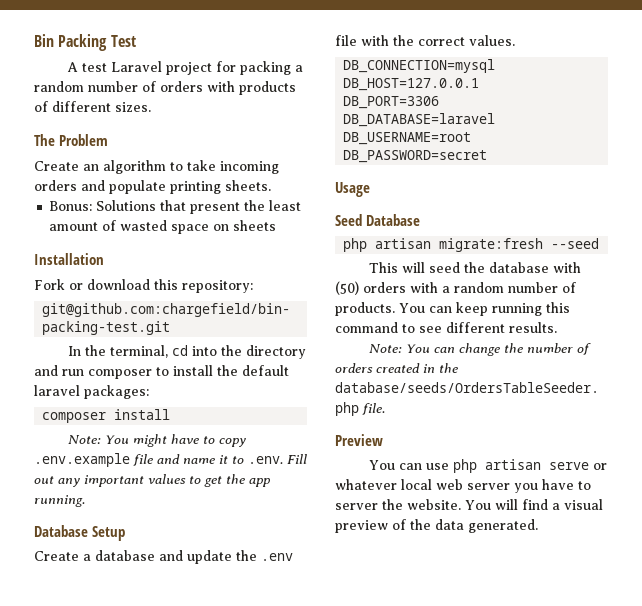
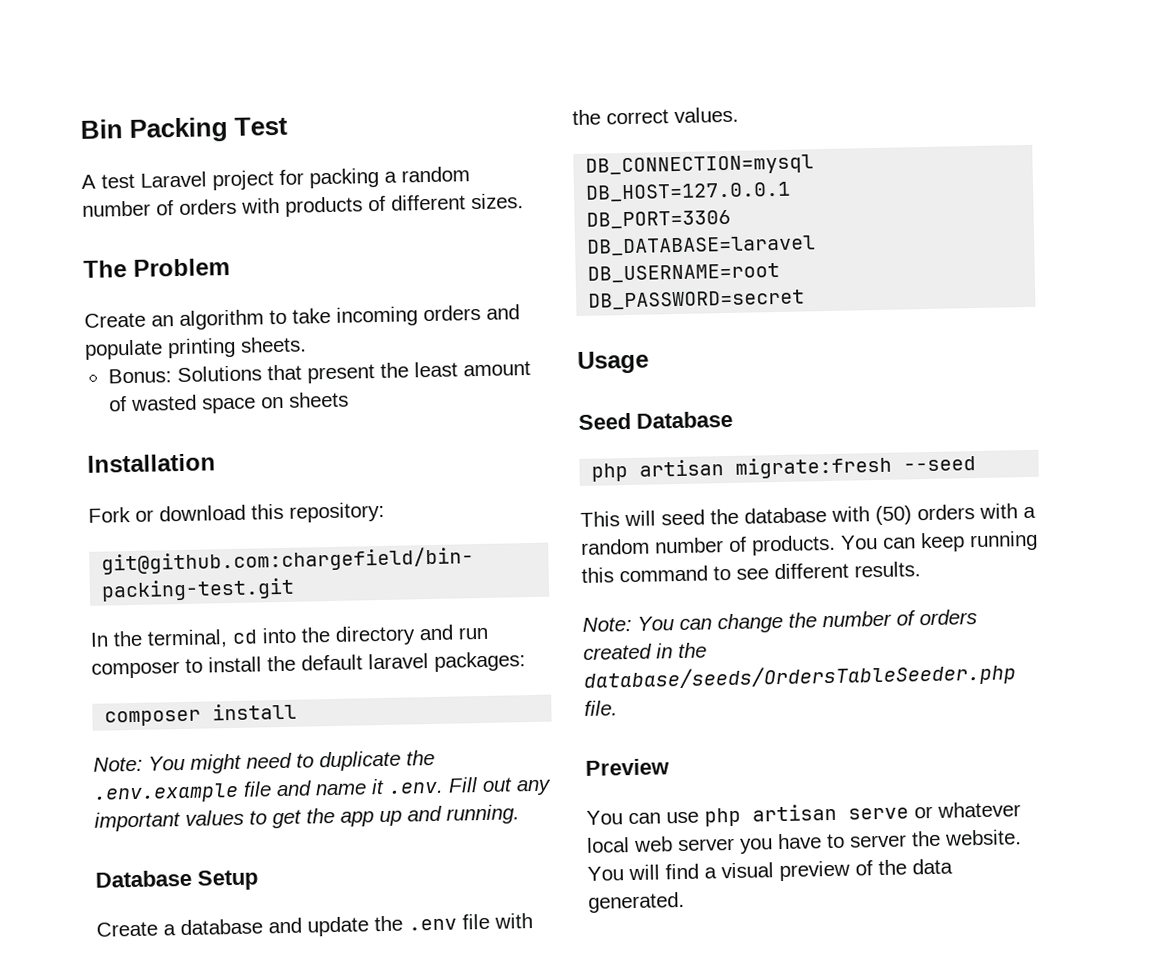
- Note: You might have to copy .env.example file and name it to .env. Fill out any important values to get the app running.
+ Note: You might need to duplicate the .env.example file and name it .env. Fill out any important values to get the app up and running.

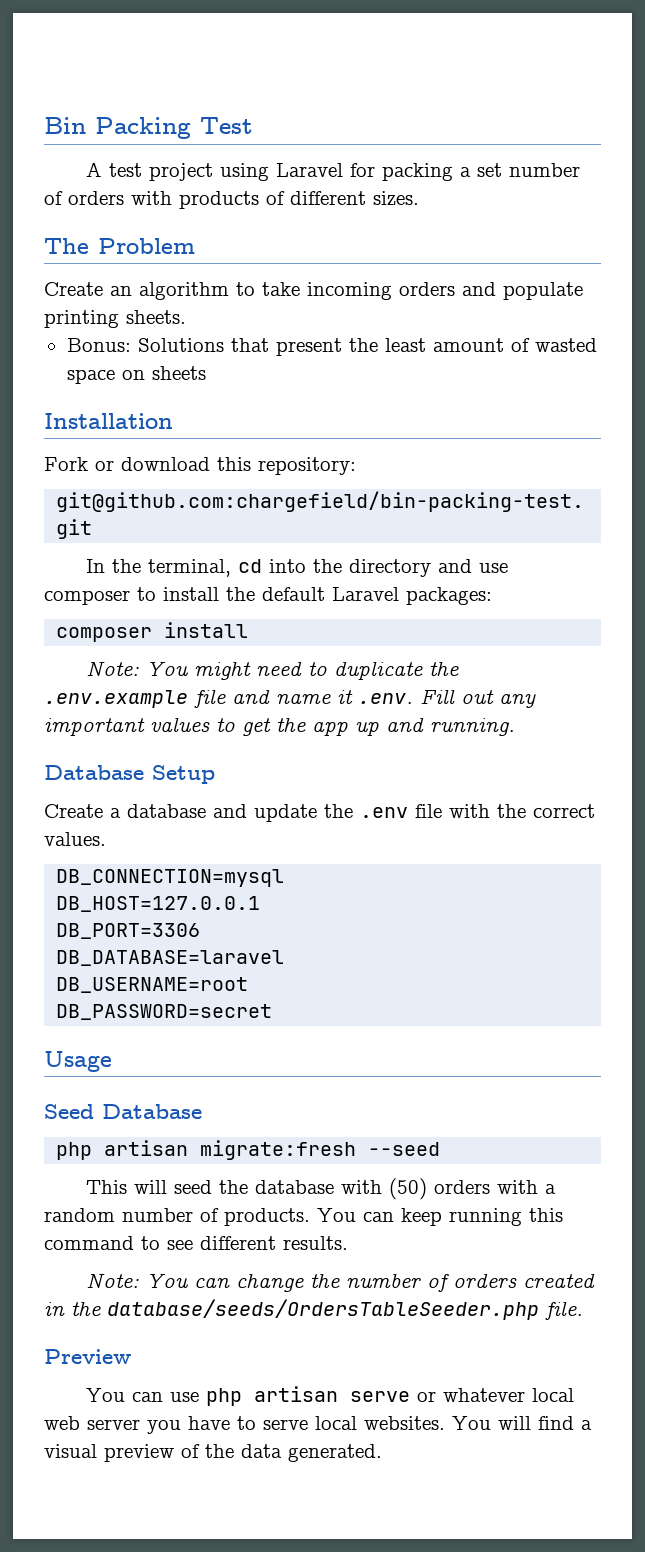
- A test Laravel project for packing a random number of orders with products of different sizes.
+ A test project using Laravel for packing a set number of orders with products of different sizes.
- In the terminal, cd into the directory and run composer to install the default laravel packages:
+ In the terminal, cd into the directory and use composer to install the default Laravel packages:
- You can use php artisan serve or whatever local web server you have to server the website.
+ You can use php artisan serve or whatever local web server you have to serve local websites.

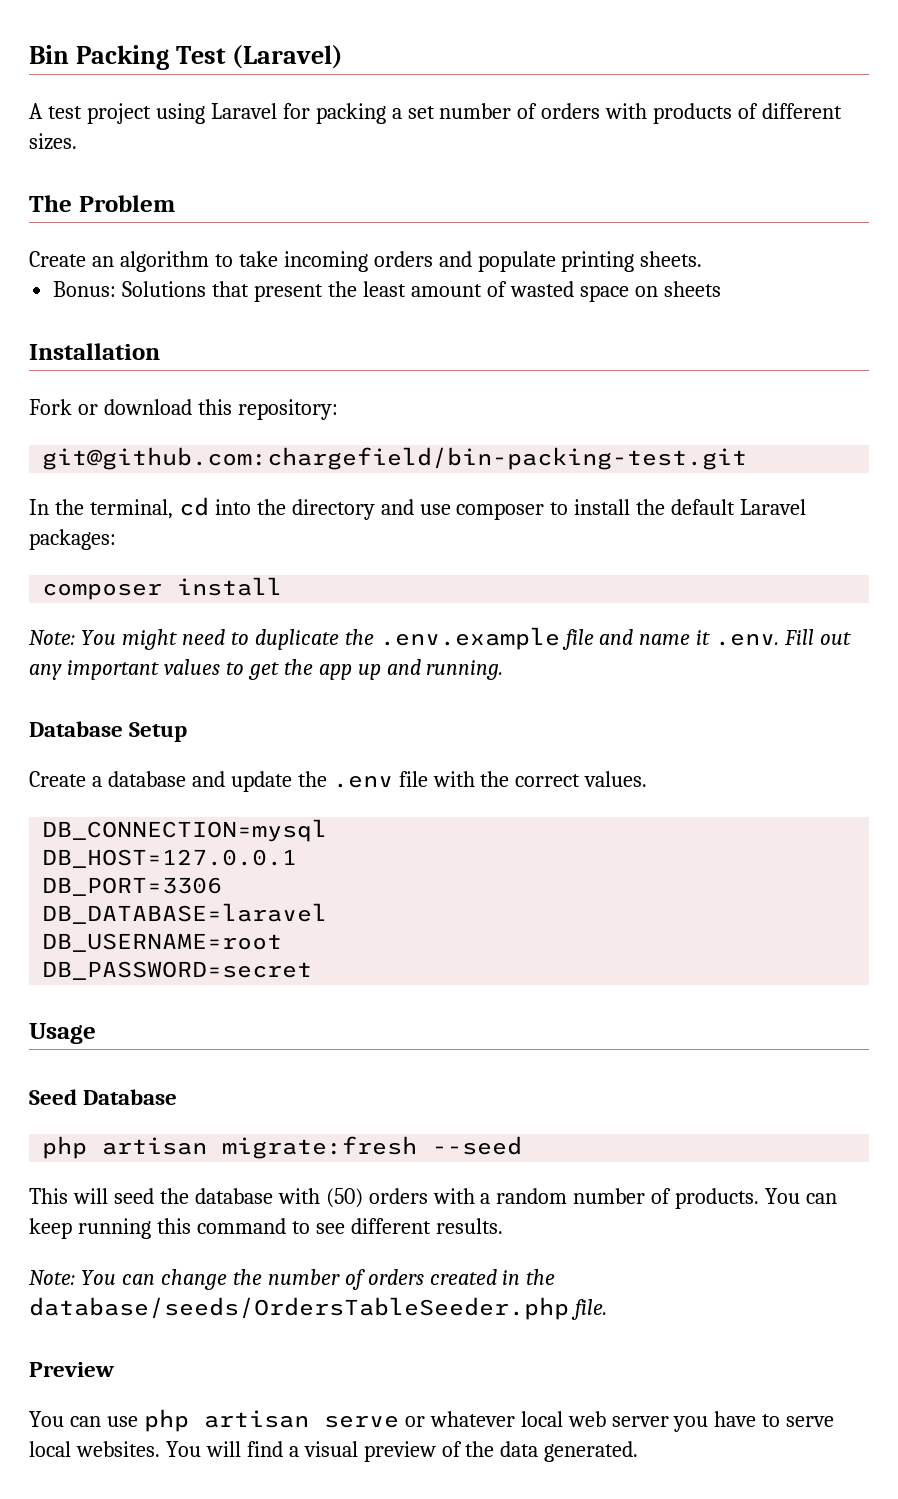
- Bin Packing Test
+ Bin Packing Test (Laravel)

